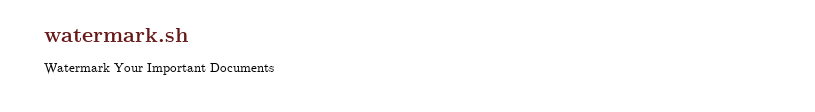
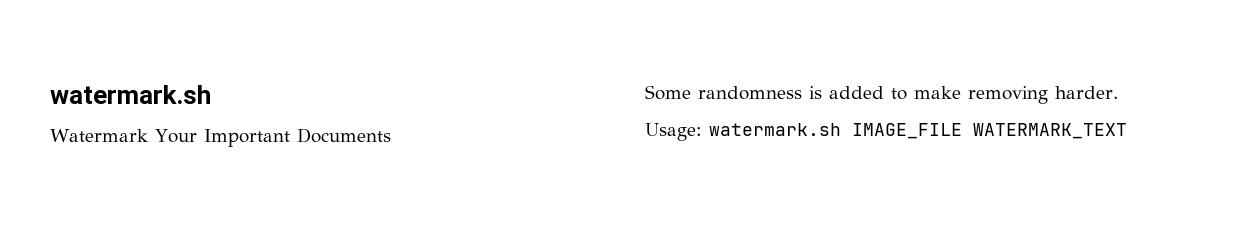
+ Some randomness is added to make removing harder.
+ Usage: watermark.sh IMAGE_FILE WATERMARK_TEXT

